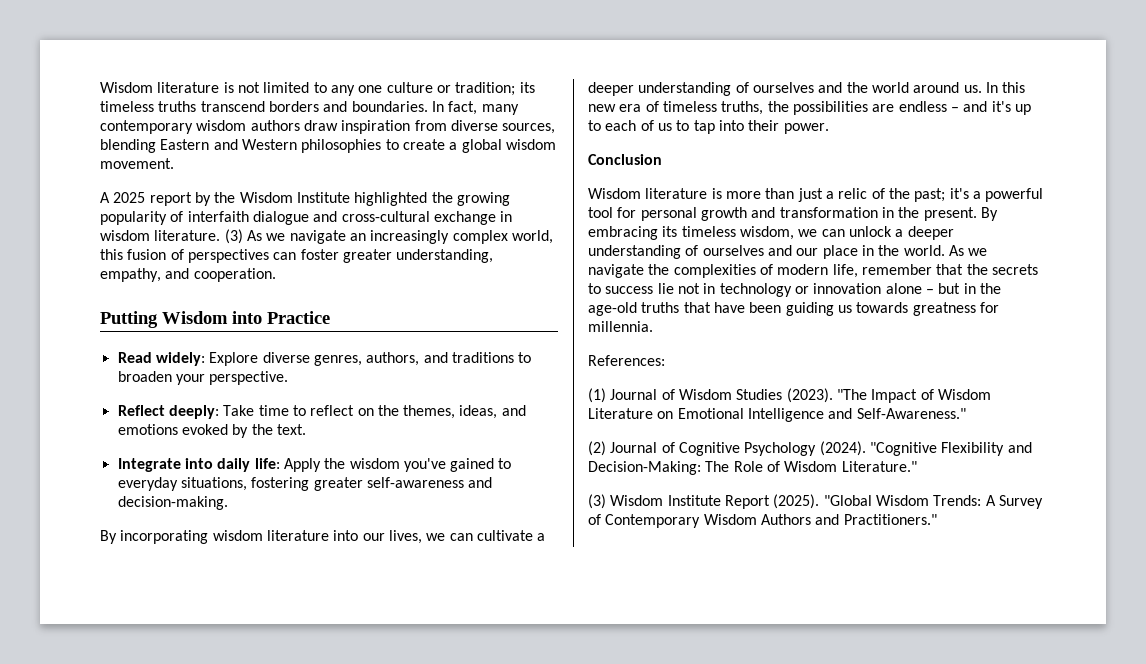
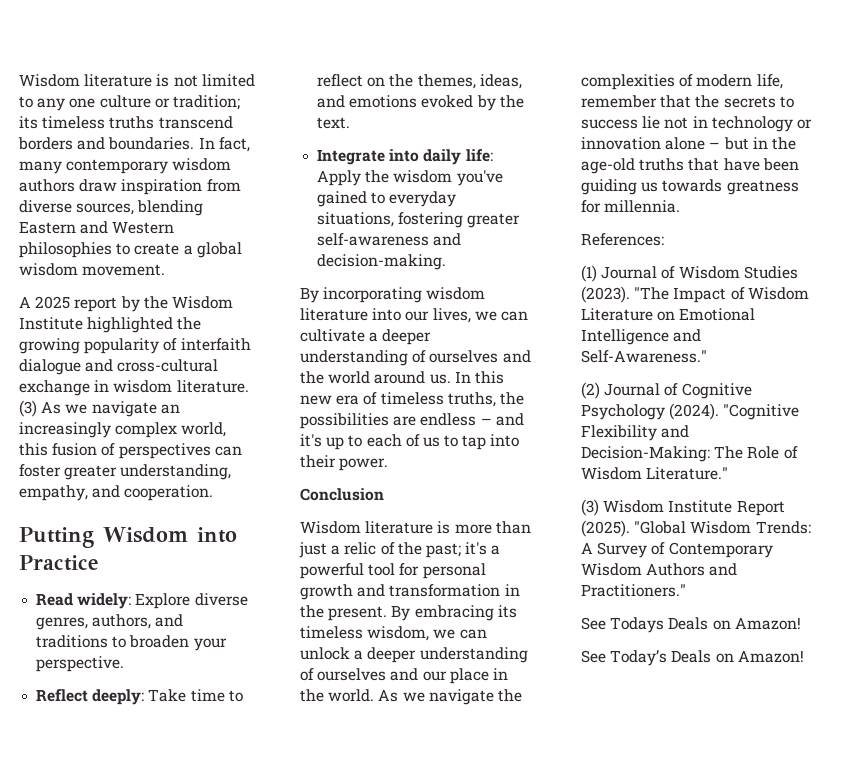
+ See Todays Deals on Amazon!
+ See Today’s Deals on Amazon!

